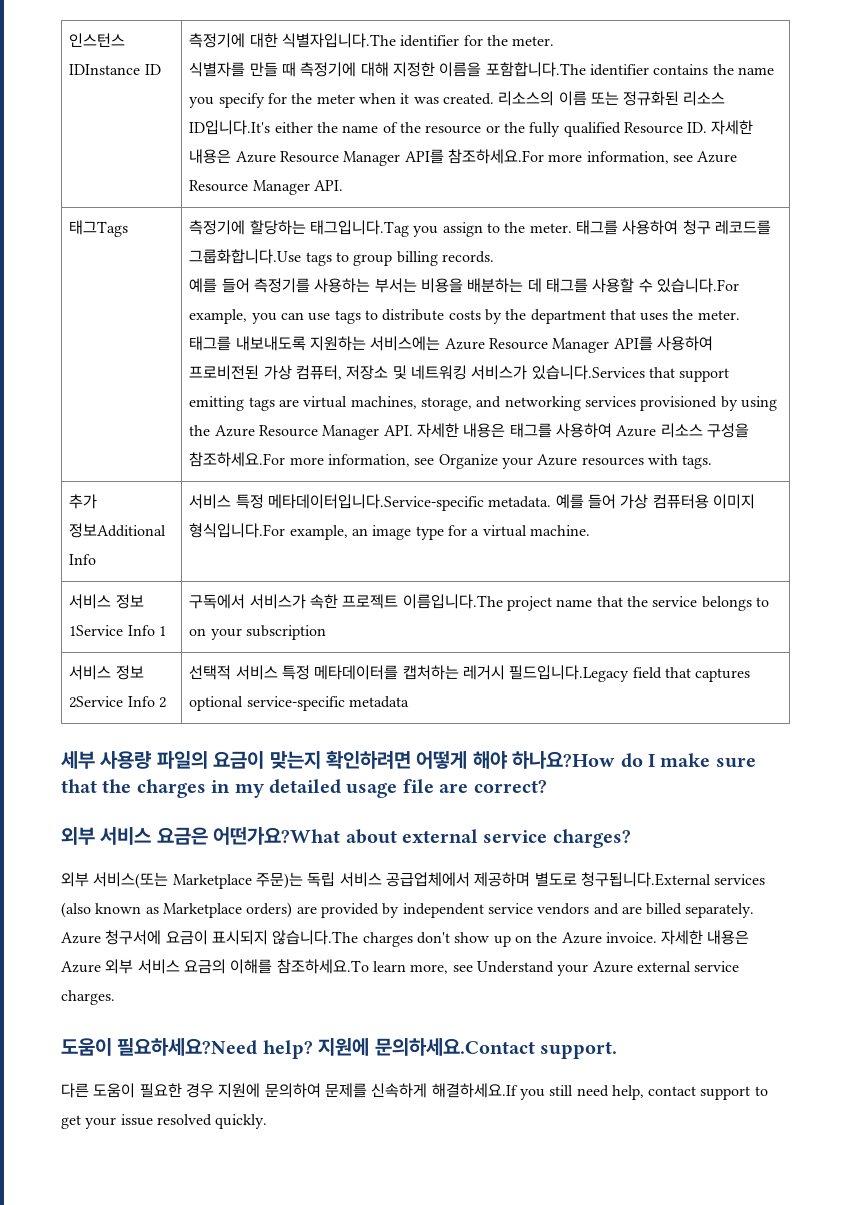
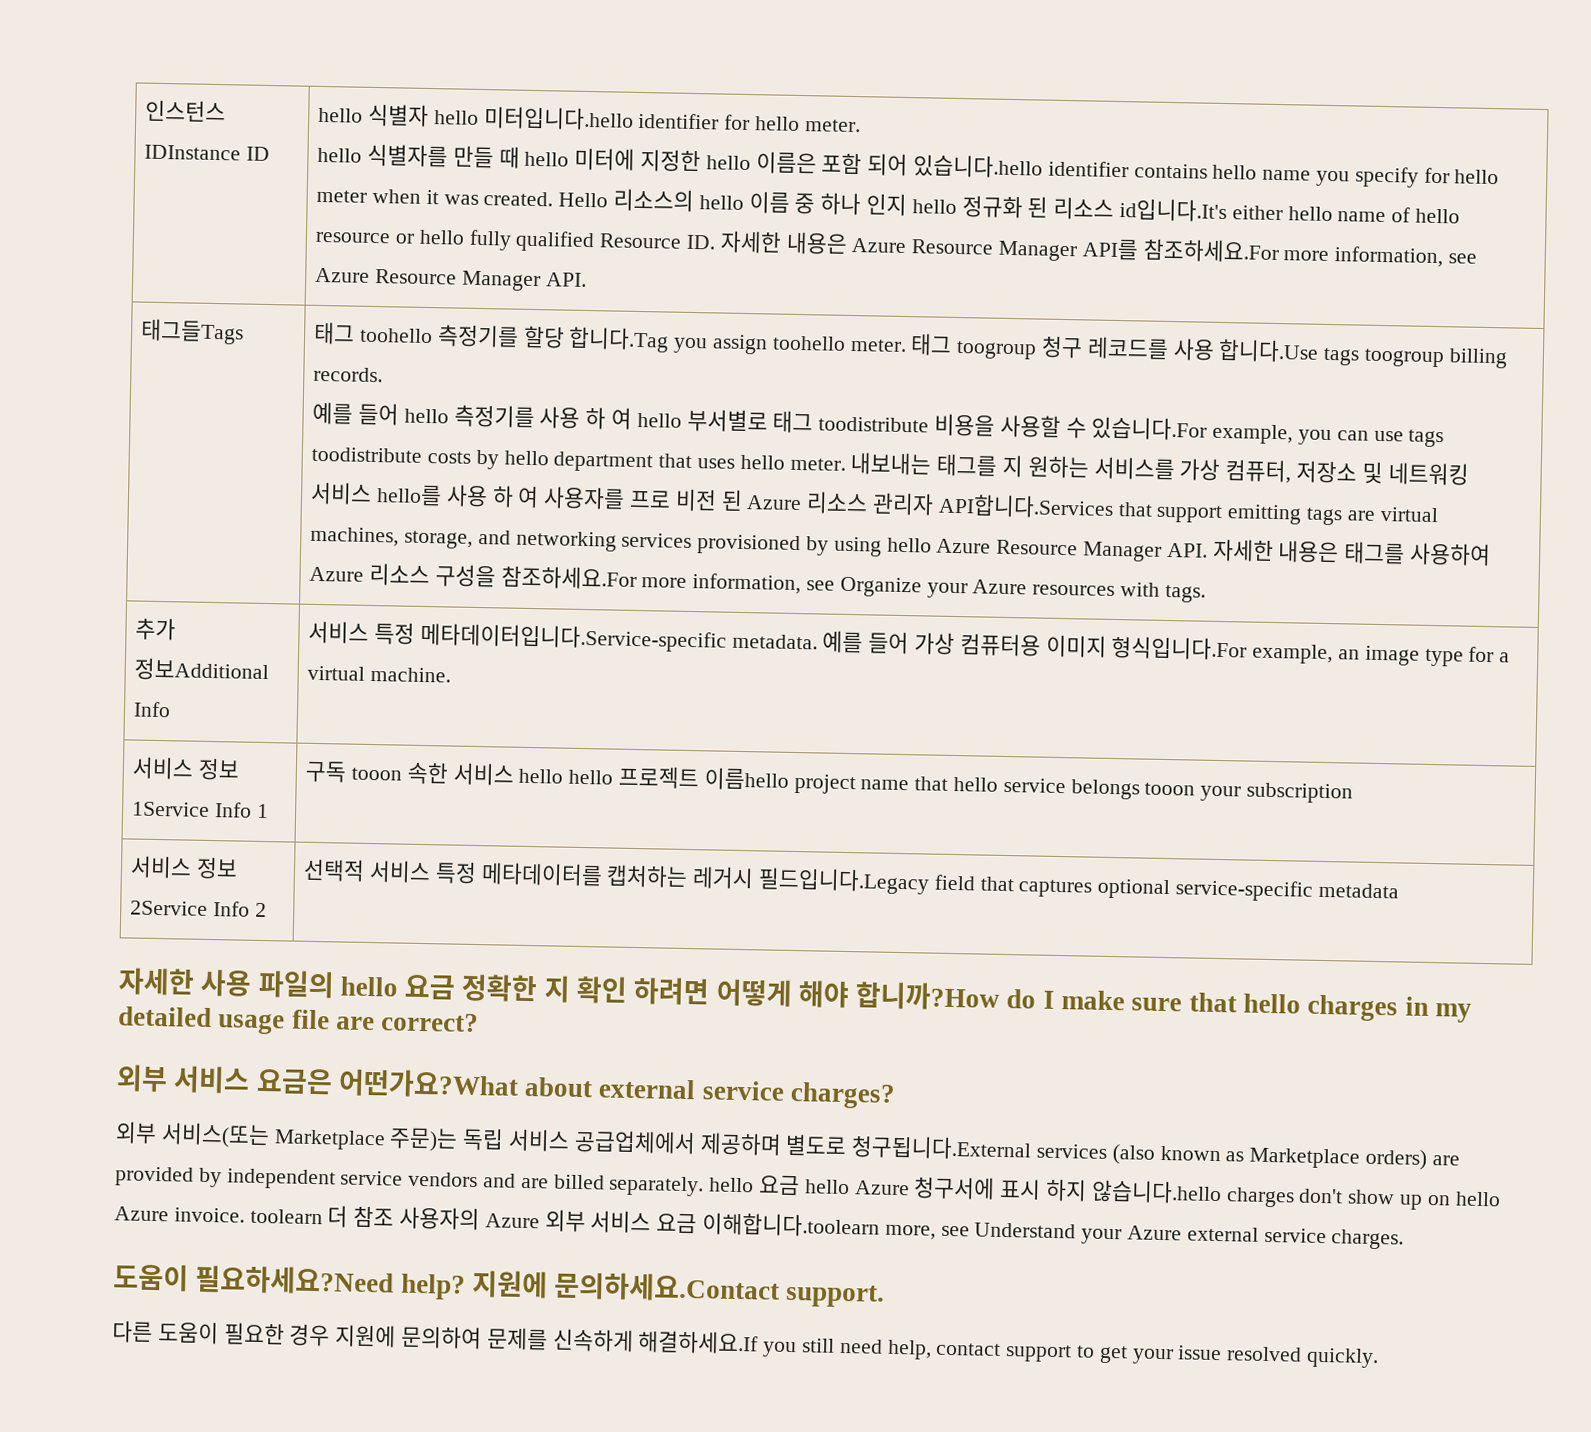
- 측정기에 대한 식별자입니다.The identifier for the meter.
+ hello 식별자 hello 미터입니다.hello identifier for hello meter.
- 식별자를 만들 때 측정기에 대해 지정한 이름을 포함합니다.The identifier contains the name you specify for the meter when it was created.
+ hello 식별자를 만들 때 hello 미터에 지정한 hello 이름은 포함 되어 있습니다.hello identifier contains hello name you specify for hello meter when it was created.
- 리소스의 이름 또는 정규화된 리소스 ID입니다.It's either the name of the resource or the fully qualified Resource ID. 자세한 내용은 Azure Resource Manager API를 참조하세요.For more information, see Azure Resource Manager API.
+ Hello 리소스의 hello 이름 중 하나 인지 hello 정규화 된 리소스 id입니다.It's either hello name of hello resource or hello fully qualified Resource ID. 자세한 내용은 Azure Resource Manager API를 참조하세요.For more information, see Azure Resource Manager API.
- 태그Tags | 측정기에 할당하는 태그입니다.Tag you assign to the meter. 태그를 사용하여 청구 레코드를 그룹화합니다.Use tags to group billing records.
- 예를 들어 측정기를 사용하는 부서는 비용을 배분하는 데 태그를 사용할 수 있습니다.For example, you can use tags to distribute costs by the department that uses the meter. 태그를 내보내도록 지원하는 서비스에는 Azure Resource Manager API를 사용하여 프로비전된 가상 컴퓨터, 저장소 및 네트워킹 서비스가 있습니다.Services that support emitting tags are virtual machines, storage, and networking services provisioned by using the Azure Resource Manager API. 자세한 내용은 태그를 사용하여 Azure 리소스 구성을 참조하세요.For more information, see Organize your Azure resources with tags.
+ 태그들Tags | 태그 toohello 측정기를 할당 합니다.Tag you assign toohello meter. 태그 toogroup 청구 레코드를 사용 합니다.Use tags toogroup billing records.
+ 예를 들어 hello 측정기를 사용 하 여 hello 부서별로 태그 toodistribute 비용을 사용할 수 있습니다.For example, you can use tags toodistribute costs by hello department that uses hello meter. 내보내는 태그를 지 원하는 서비스를 가상 컴퓨터, 저장소 및 네트워킹 서비스 hello를 사용 하 여 사용자를 프로 비전 된 Azure 리소스 관리자 API합니다.Services that support emitting tags are virtual machines, storage, and networking services provisioned by using hello Azure Resource Manager API. 자세한 내용은 태그를 사용하여 Azure 리소스 구성을 참조하세요.For more information, see Organize your Azure resources with tags.
- 서비스 정보 1Service Info 1 | 구독에서 서비스가 속한 프로젝트 이름입니다.The project name that the service belongs to on your subscription
+ 서비스 정보 1Service Info 1 | 구독 tooon 속한 서비스 hello hello 프로젝트 이름hello project name that hello service belongs tooon your subscription
- 세부 사용량 파일의 요금이 맞는지 확인하려면 어떻게 해야 하나요?How do I make sure that the charges in my detailed usage file are correct?
+ 자세한 사용 파일의 hello 요금 정확한 지 확인 하려면 어떻게 해야 합니까?How do I make sure that hello charges in my detailed usage file are correct?
- 외부 서비스(또는 Marketplace 주문)는 독립 서비스 공급업체에서 제공하며 별도로 청구됩니다.External services (also known as Marketplace orders) are provided by independent service vendors and are billed separately. Azure 청구서에 요금이 표시되지 않습니다.The charges don't show up on the Azure invoice. 자세한 내용은 Azure 외부 서비스 요금의 이해를 참조하세요.To learn more, see Understand your Azure external service charges.
+ 외부 서비스(또는 Marketplace 주문)는 독립 서비스 공급업체에서 제공하며 별도로 청구됩니다.External services (also known as Marketplace orders) are provided by independent service vendors and are billed separately. hello 요금 hello Azure 청구서에 표시 하지 않습니다.hello charges don't show up on hello Azure invoice. toolearn 더 참조 사용자의 Azure 외부 서비스 요금 이해합니다.toolearn more, see Understand your Azure external service charges.

